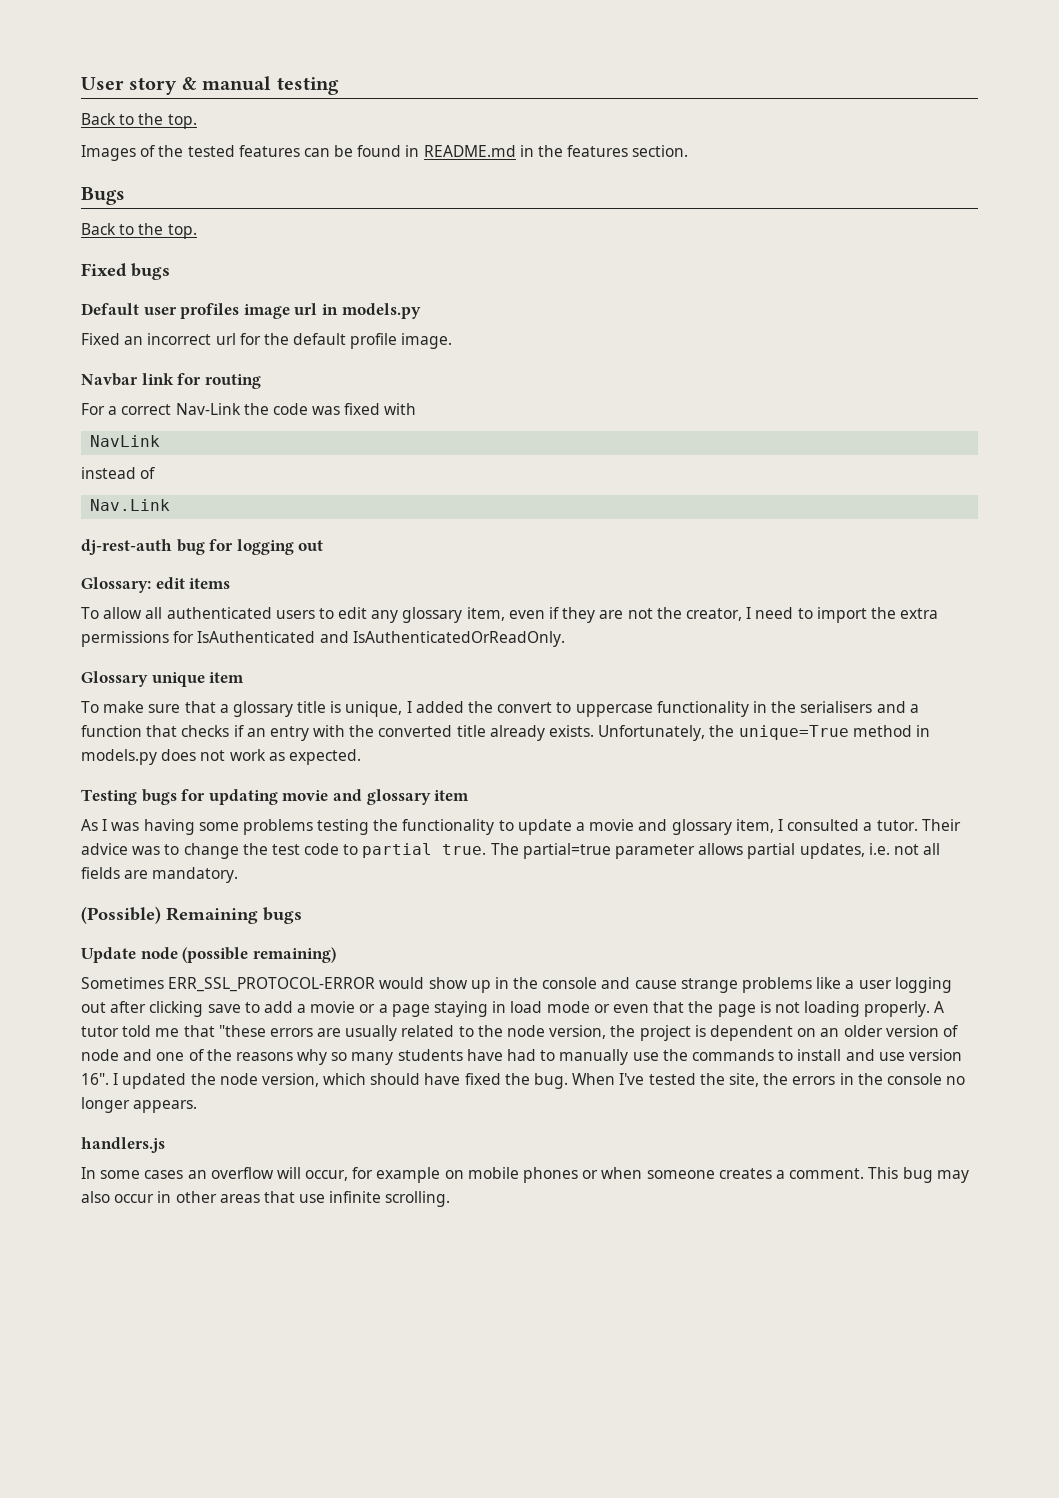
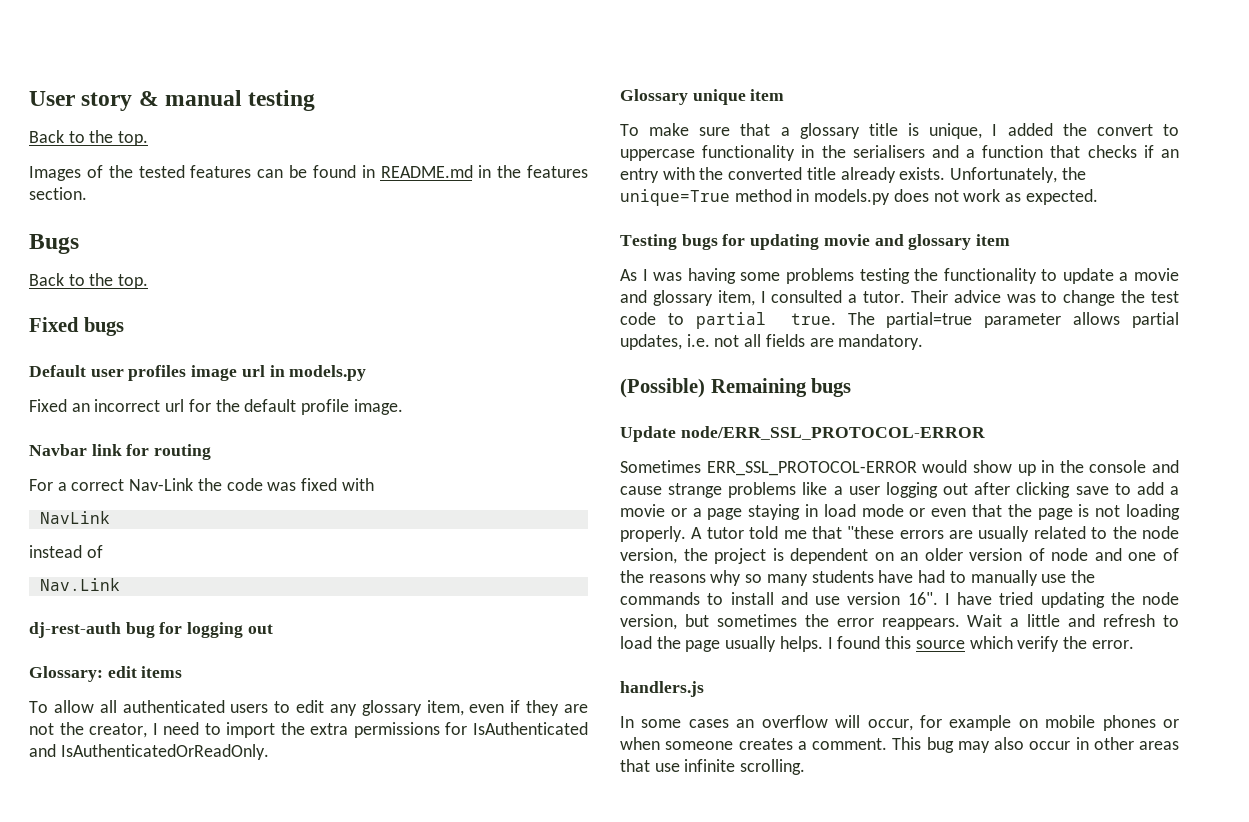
- Update node (possible remaining)
+ Update node/ERR_SSL_PROTOCOL-ERROR
- I updated the node version, which should have fixed the bug. When I've tested the site, the errors in the console no longer appears.
+ I have tried updating the node version, but sometimes the error reappears. Wait a little and refresh to load the page usually helps. I found this source which verify the error.

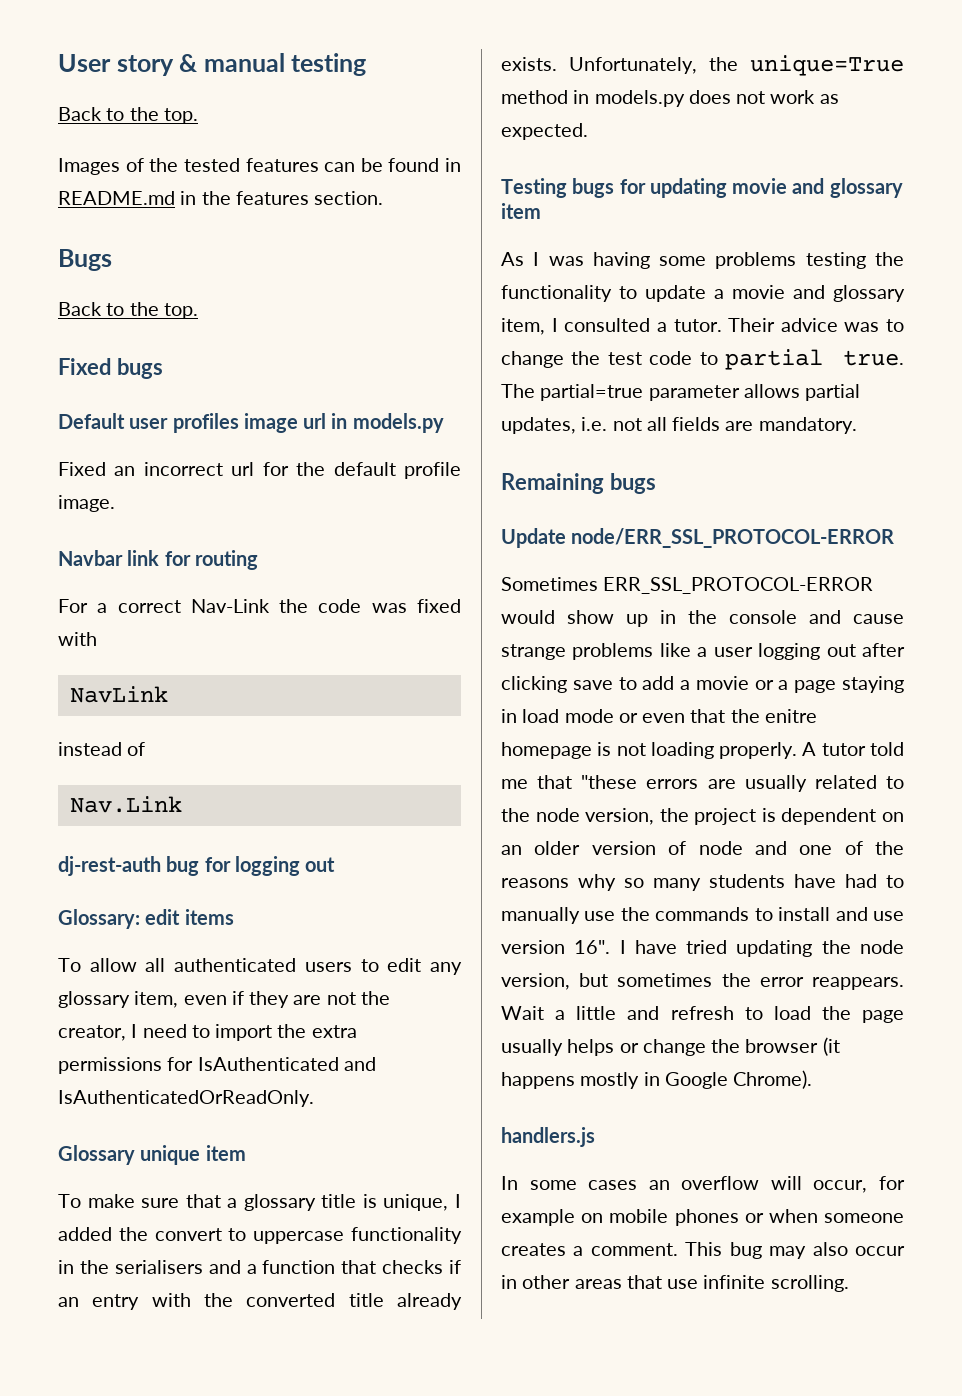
- (Possible) Remaining bugs
+ Remaining bugs
- Sometimes ERR_SSL_PROTOCOL-ERROR would show up in the console and cause strange problems like a user logging out after clicking save to add a movie or a page staying in load mode or even that the page is not loading properly.
+ Sometimes ERR_SSL_PROTOCOL-ERROR would show up in the console and cause strange problems like a user logging out after clicking save to add a movie or a page staying in load mode or even that the enitre homepage is not loading properly.
- Wait a little and refresh to load the page usually helps. I found this source which verify the error.
+ Wait a little and refresh to load the page usually helps or change the browser (it happens mostly in Google Chrome).

